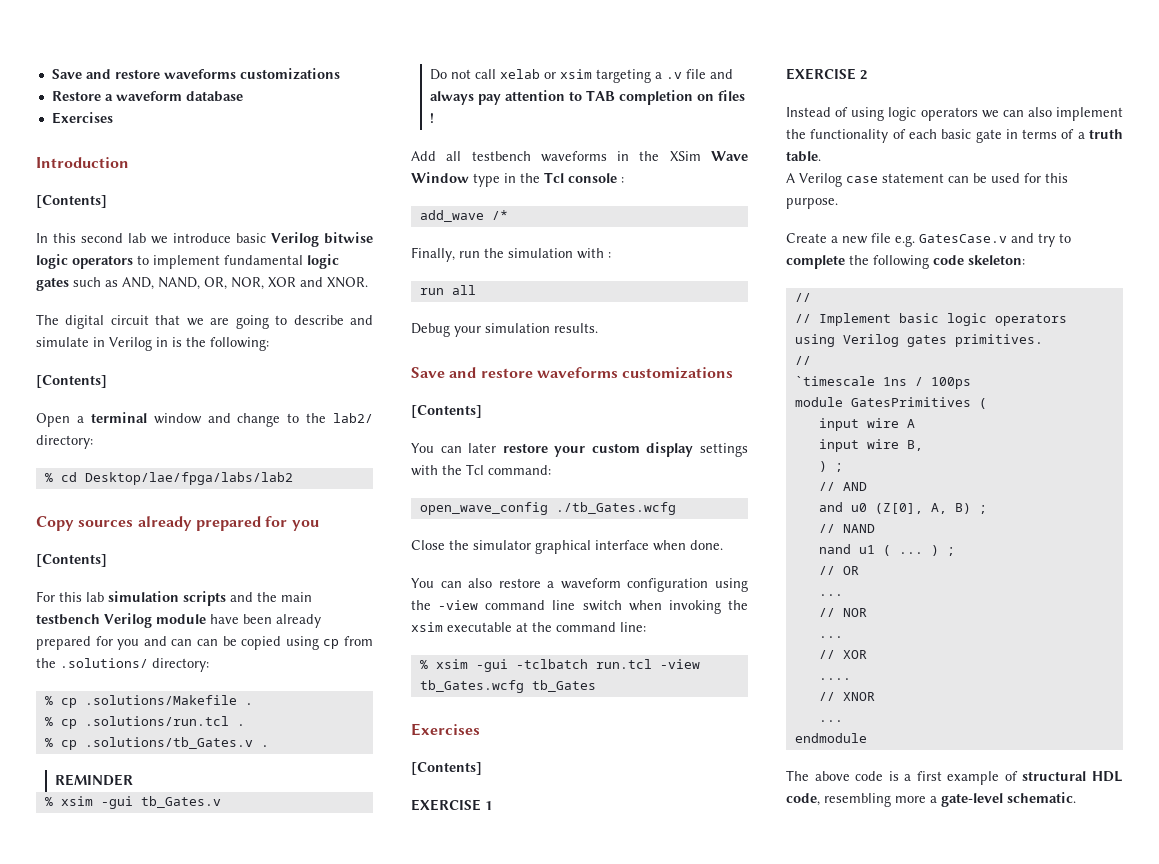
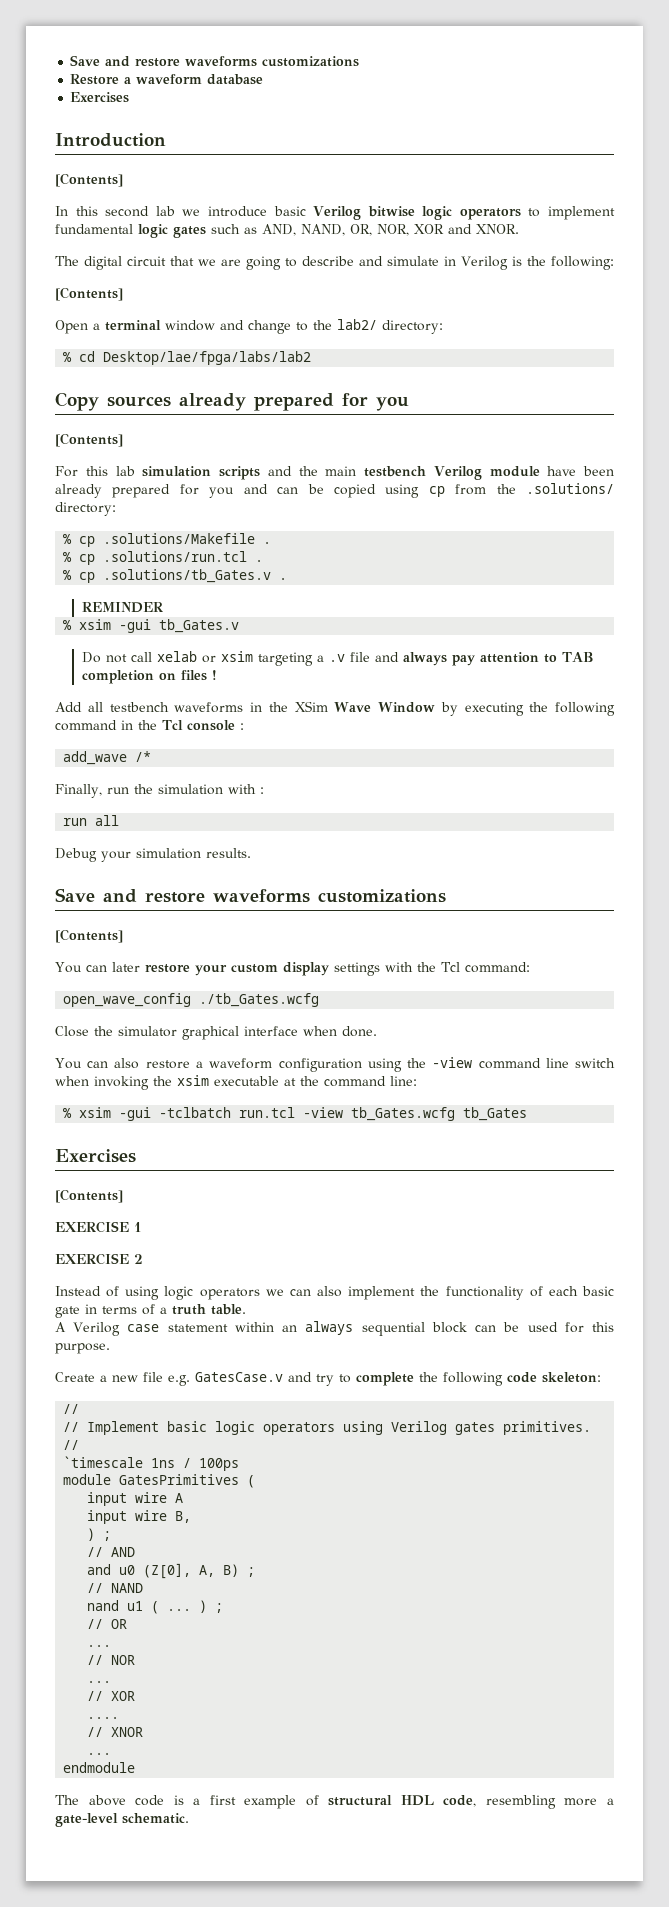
- The digital circuit that we are going to describe and simulate in Verilog in is the following:
+ The digital circuit that we are going to describe and simulate in Verilog is the following:
- For this lab simulation scripts and the main testbench Verilog module have been already prepared for you and can can be copied using cp from the .solutions/ directory:
+ For this lab simulation scripts and the main testbench Verilog module have been already prepared for you and can be copied using cp from the .solutions/ directory:
- Add all testbench waveforms in the XSim Wave Window type in the Tcl console :
+ Add all testbench waveforms in the XSim Wave Window by executing the following command in the Tcl console :
- A Verilog case statement can be used for this purpose.
+ A Verilog case statement within an always sequential block can be used for this purpose.

